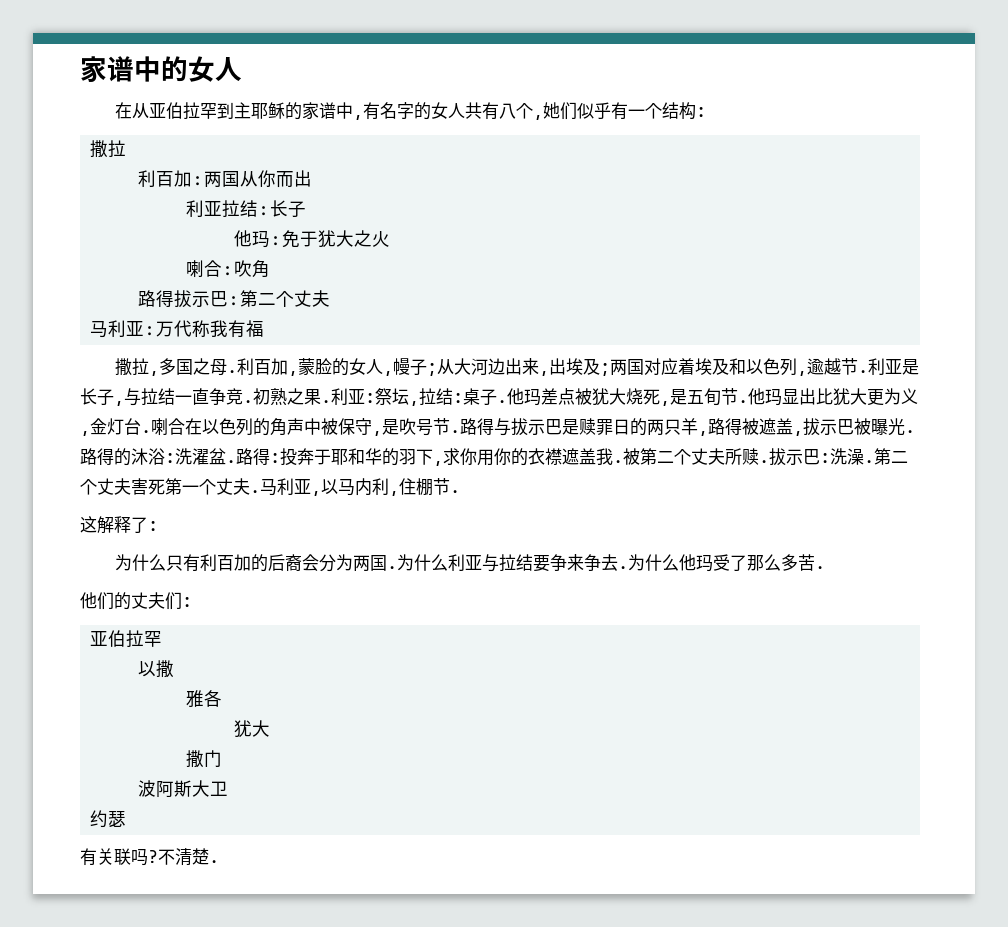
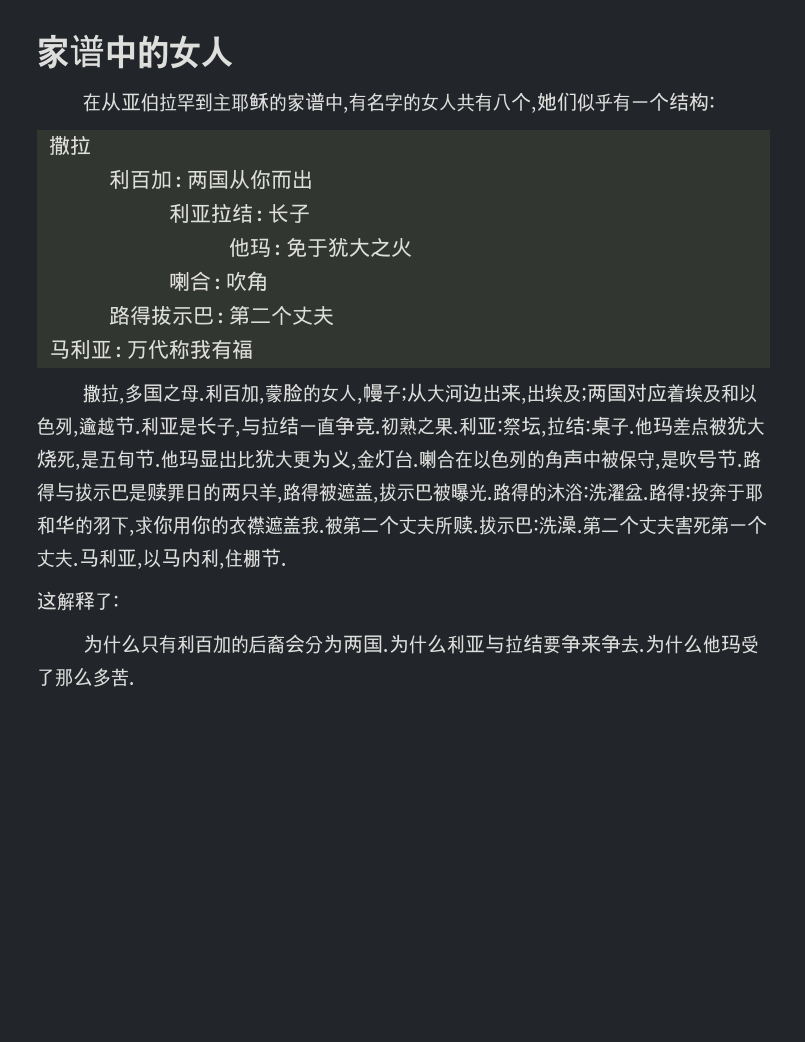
- 他们的丈夫们:
- 亚伯拉罕
- 以撒
- 雅各
- 犹大
- 撒门
- 波阿斯大卫
- 约瑟
- 有关联吗?不清楚.

